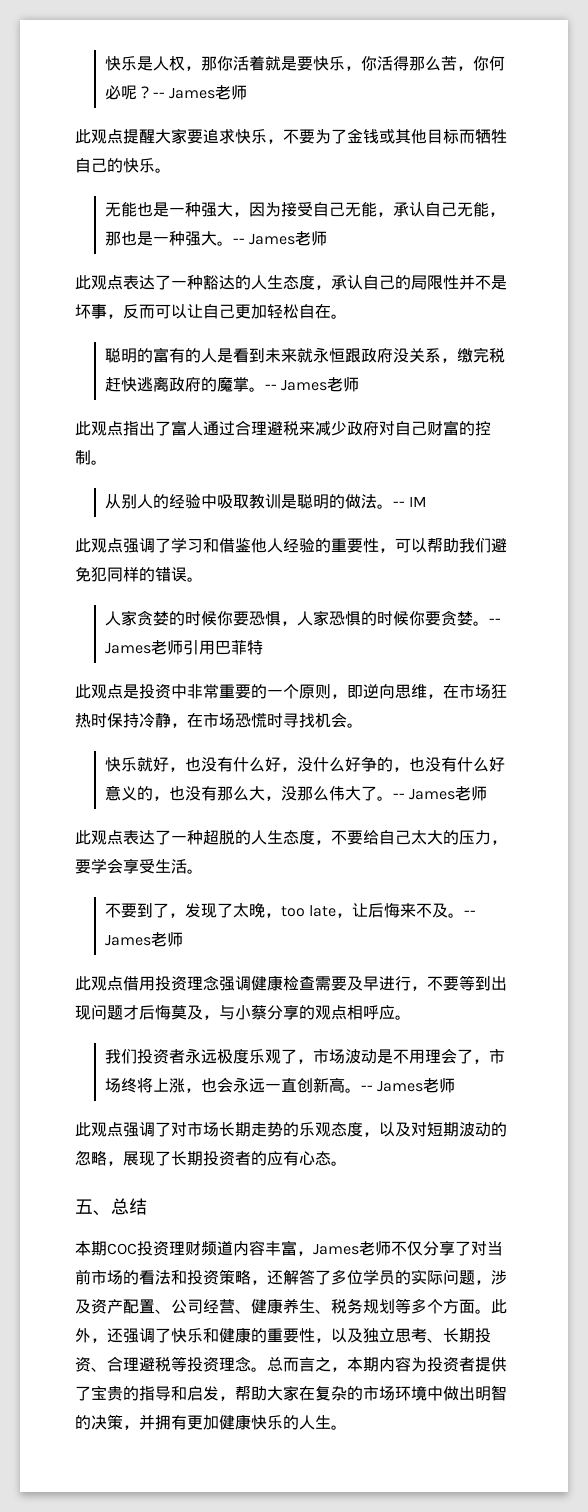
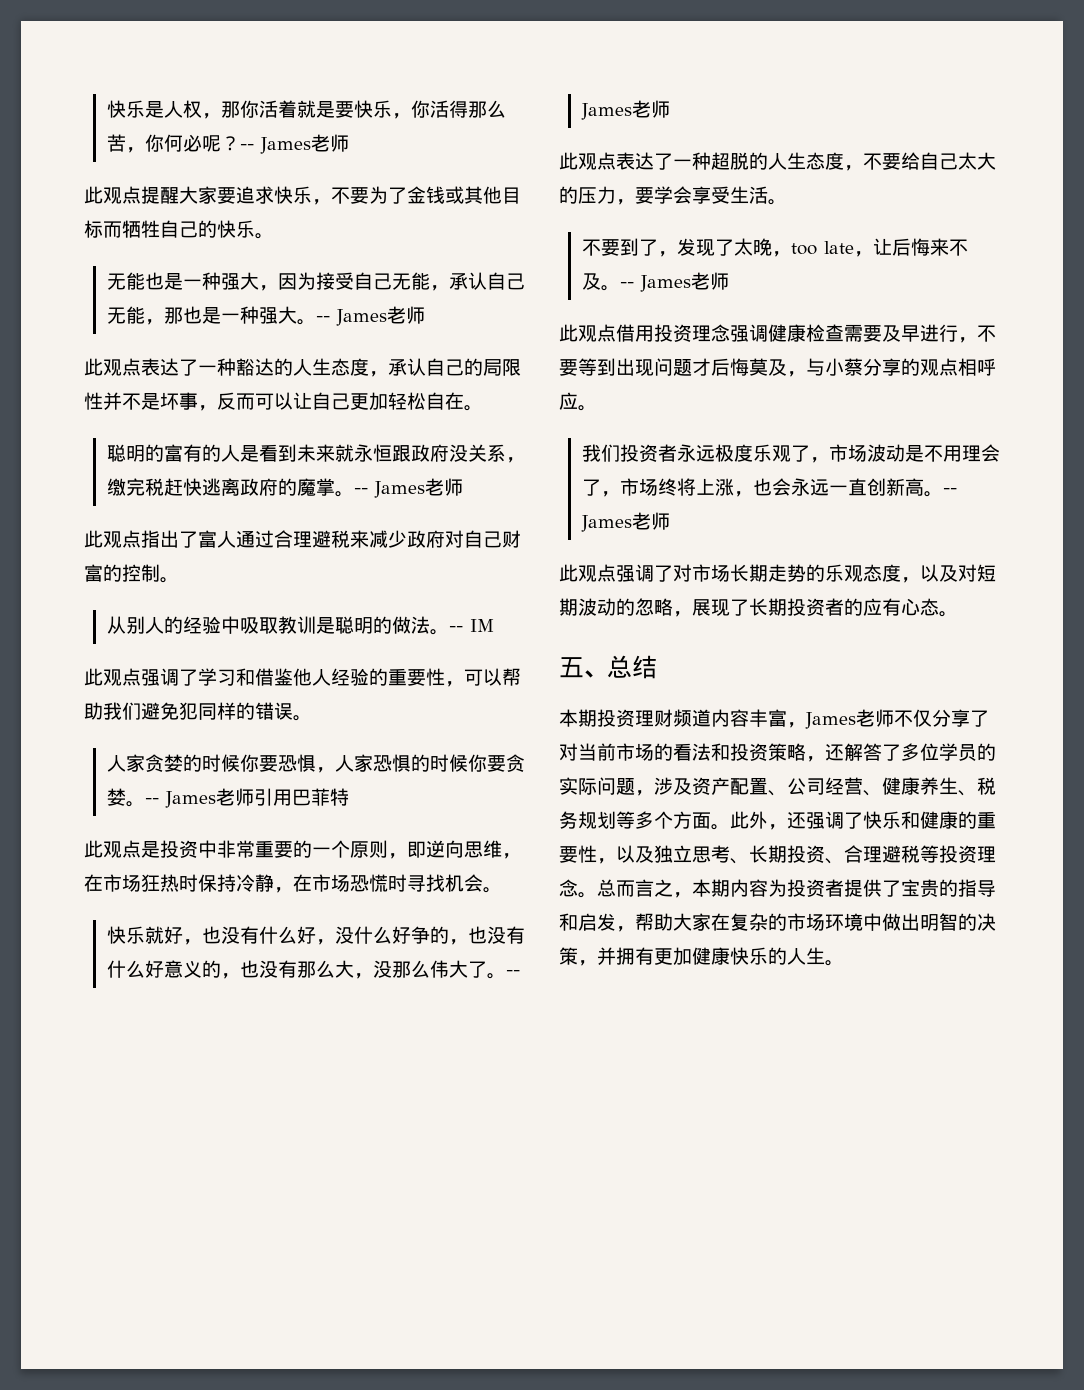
- 本期COC投资理财频道内容丰富，James老师不仅分享了对当前市场的看法和投资策略，还解答了多位学员的实际问题，涉及资产配置、公司经营、健康养生、税务规划等多个方面。
+ 本期投资理财频道内容丰富，James老师不仅分享了对当前市场的看法和投资策略，还解答了多位学员的实际问题，涉及资产配置、公司经营、健康养生、税务规划等多个方面。

